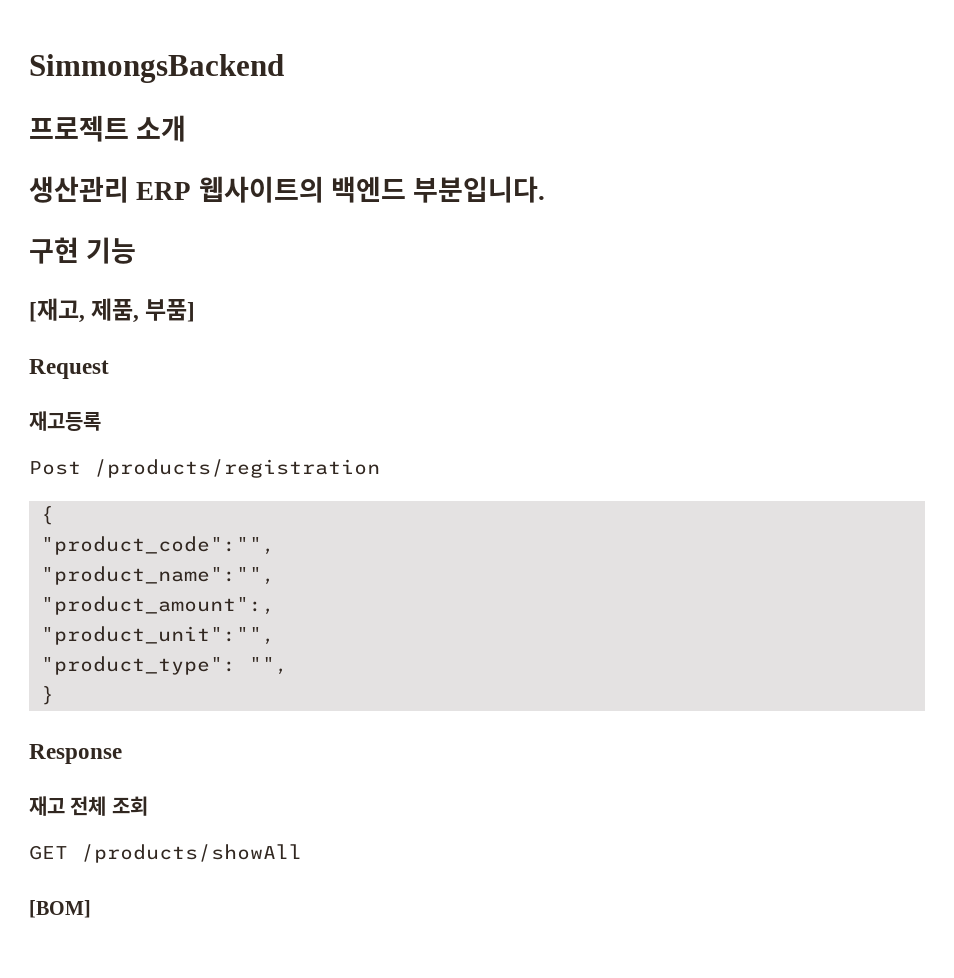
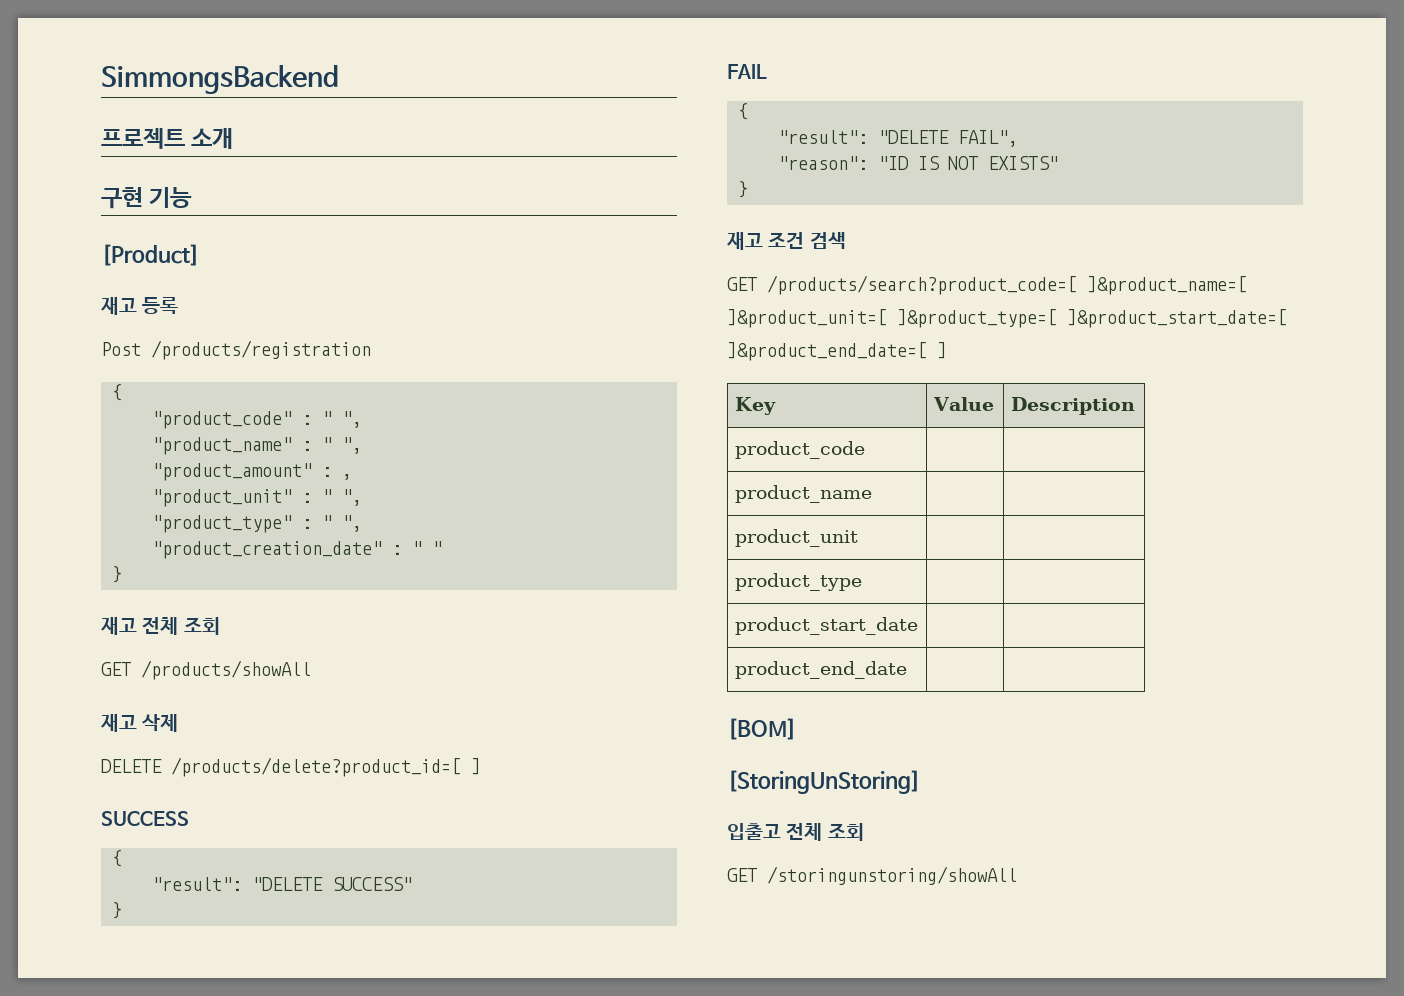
- 생산관리 ERP 웹사이트의 백엔드 부분입니다.
  구현 기능
- [재고, 제품, 부품]
- Request
- 재고등록
+ [Product]
+ 재고 등록
  Post /products/registration
  {
- "product_code":"",
- "product_name":"",
- "product_amount":,
- "product_unit":"",
- "product_type": "",
+ "product_code" : " ",
+ "product_name" : " ",
+ "product_amount" : ,
+ "product_unit" : " ",
+ "product_type" : " ",
+ "product_creation_date" : " "
  }
- Response
+ 재고 삭제
+ DELETE /products/delete?product_id=[ ]
+ SUCCESS
+ {
+ "result": "DELETE SUCCESS"
+ }
+ FAIL
+ {
+ "result": "DELETE FAIL",
+ "reason": "ID IS NOT EXISTS"
+ }
+ 재고 조건 검색
+ GET /products/search?product_code=[ ]&product_name=[ ]&product_unit=[ ]&product_type=[ ]&product_start_date=[ ]&product_end_date=[ ]
+ Key | Value | Description
+ product_code | |
+ product_name | |
+ product_unit | |
+ product_type | |
+ product_start_date | |
+ product_end_date | |
  [BOM]
+ [StoringUnStoring]
+ 입출고 전체 조회
+ GET /storingunstoring/showAll

